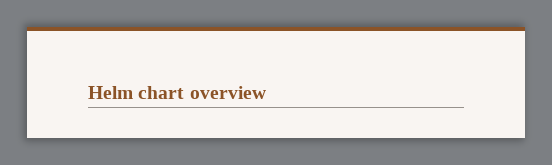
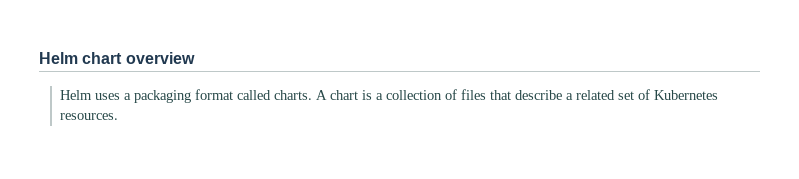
+ Helm uses a packaging format called charts. A chart is a collection of files that describe a related set of Kubernetes resources.

